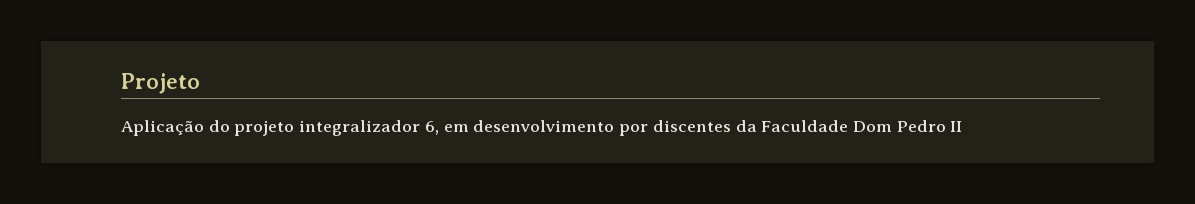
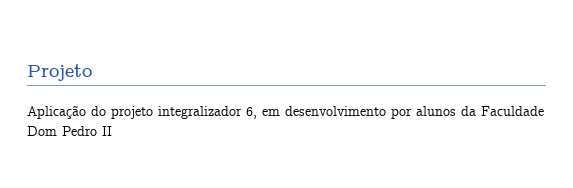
- Aplicação do projeto integralizador 6, em desenvolvimento por discentes da Faculdade Dom Pedro II
+ Aplicação do projeto integralizador 6, em desenvolvimento por alunos da Faculdade Dom Pedro II

